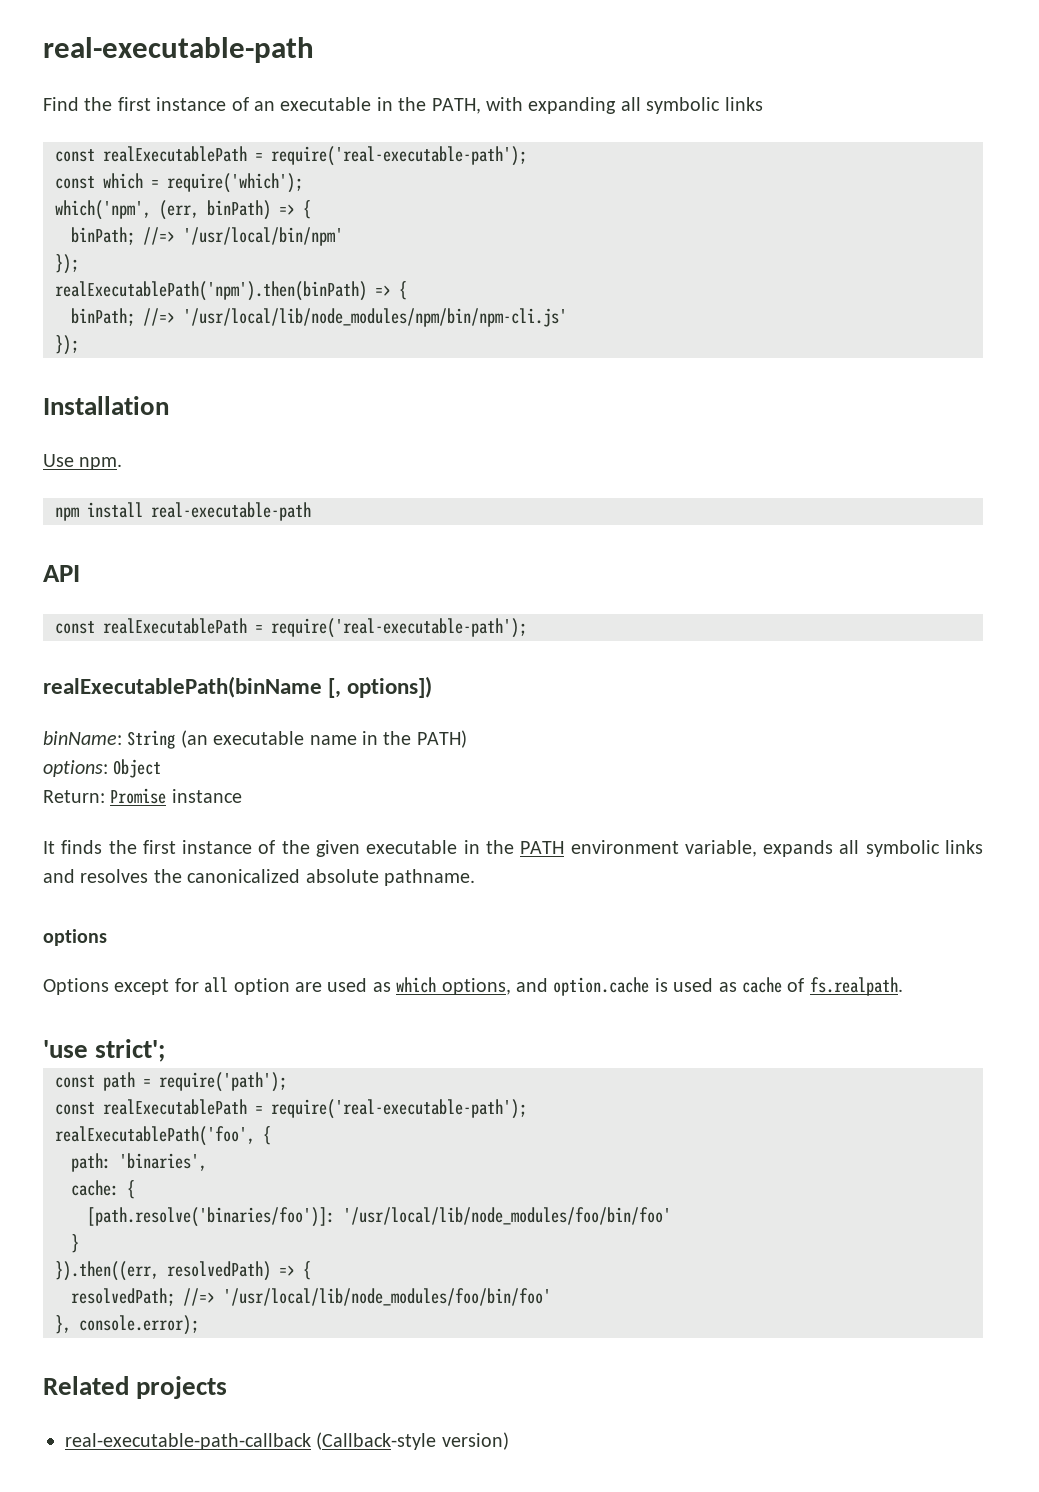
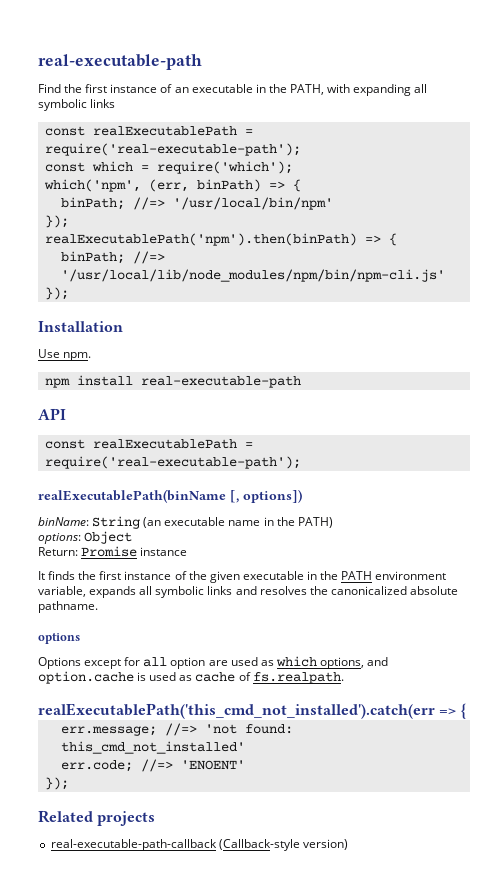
- 'use strict';
- const path = require('path');
- const realExecutablePath = require('real-executable-path');
- realExecutablePath('foo', {
- path: 'binaries',
- cache: {
- [path.resolve('binaries/foo')]: '/usr/local/lib/node_modules/foo/bin/foo'
- }
- }).then((err, resolvedPath) => {
- resolvedPath; //=> '/usr/local/lib/node_modules/foo/bin/foo'
- }, console.error);
+ realExecutablePath('this_cmd_not_installed').catch(err => {
+ err.message; //=> 'not found: this_cmd_not_installed'
+ err.code; //=> 'ENOENT'
+ });

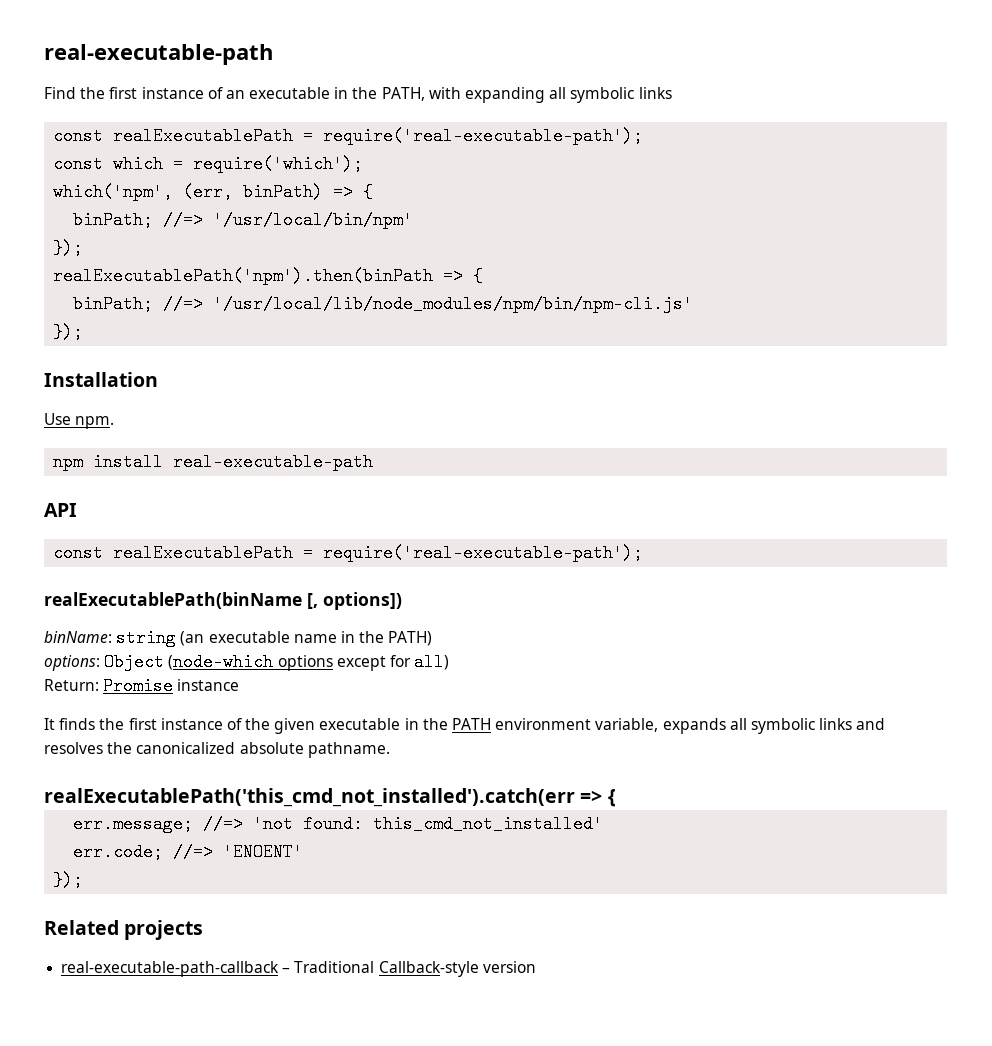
- realExecutablePath('npm').then(binPath) => {
+ realExecutablePath('npm').then(binPath => {
- binName: String (an executable name in the PATH)
+ binName: string (an executable name in the PATH)
- options: Object
+ options: Object (node-which options except for all)
- options
- Options except for all option are used as which options, and option.cache is used as cache of fs.realpath.
- real-executable-path-callback (Callback-style version)
+ real-executable-path-callback – Traditional Callback-style version

